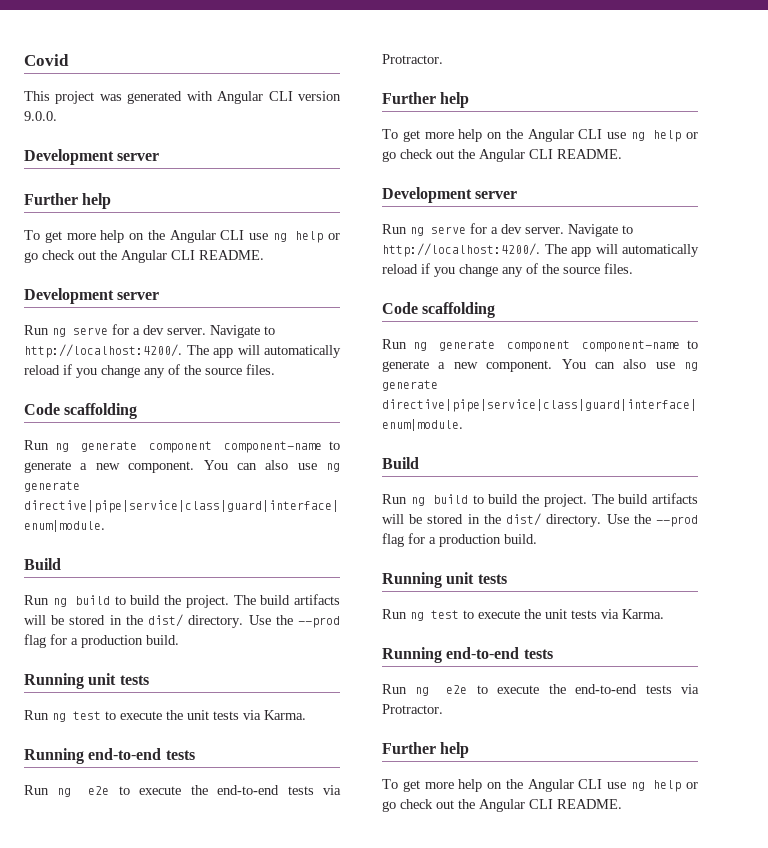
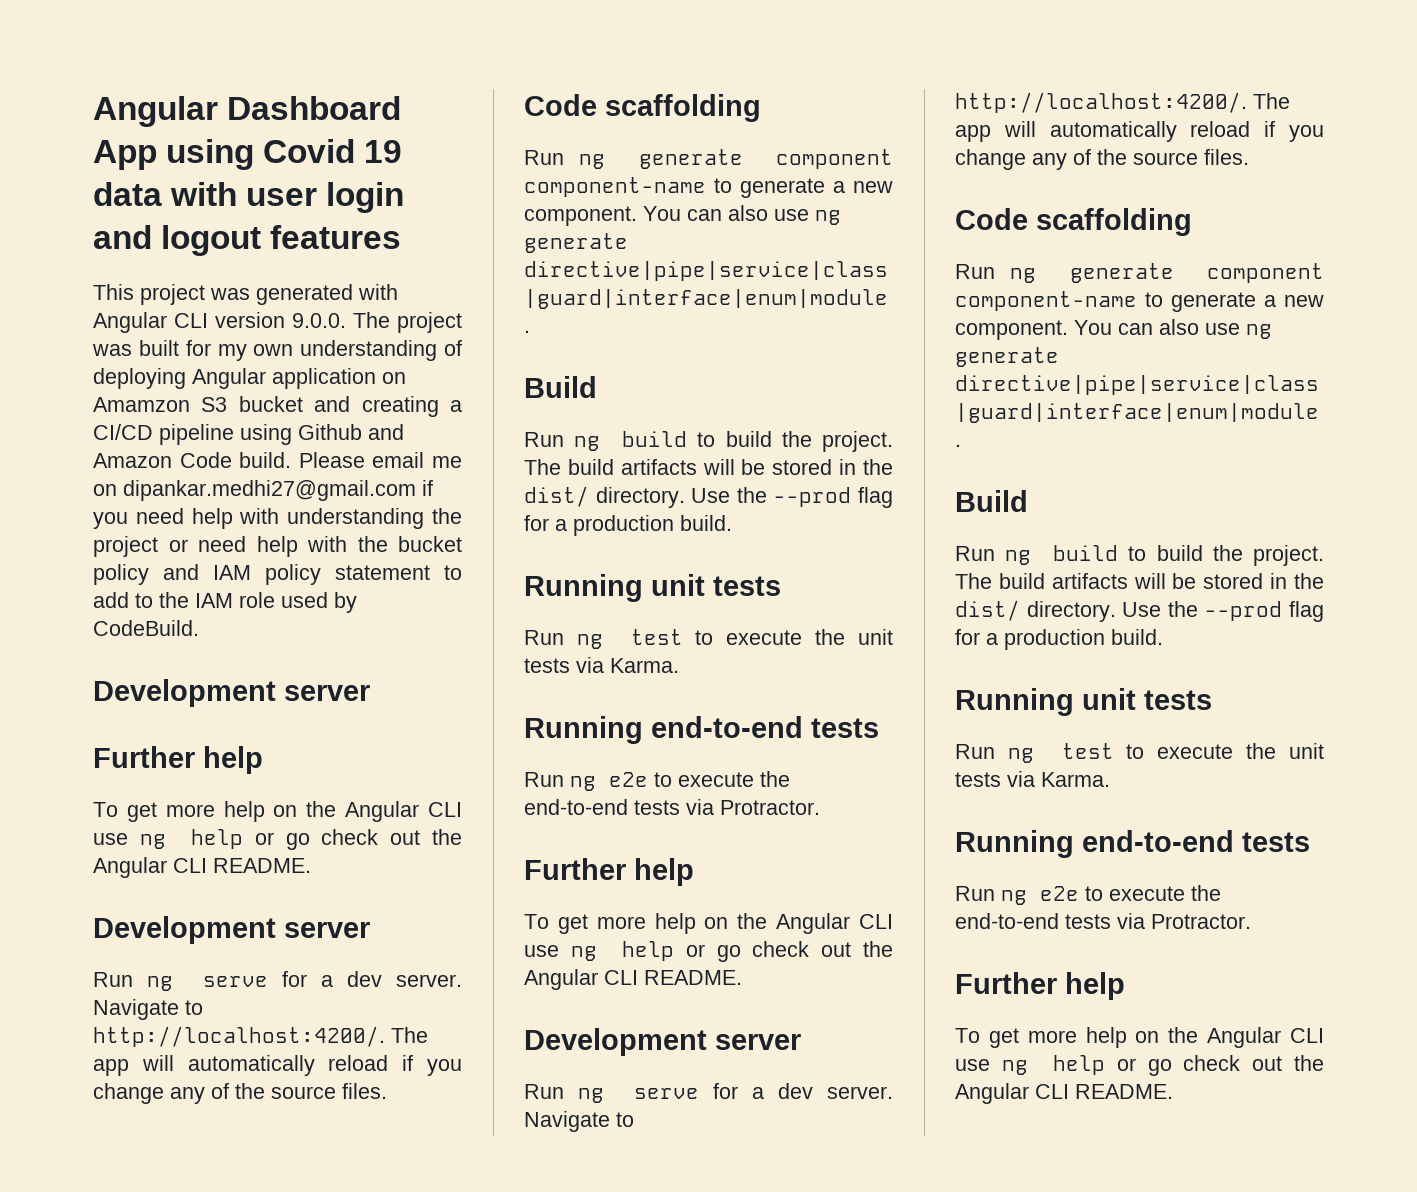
- Covid
+ Angular Dashboard App using Covid 19 data with user login and logout features
- This project was generated with Angular CLI version 9.0.0.
+ This project was generated with Angular CLI version 9.0.0. The project was built for my own understanding of deploying Angular application on Amamzon S3 bucket and creating a CI/CD pipeline using Github and Amazon Code build. Please email me on dipankar.medhi27@gmail.com if you need help with understanding the project or need help with the bucket policy and IAM policy statement to add to the IAM role used by CodeBuild.

